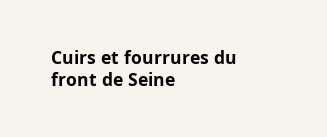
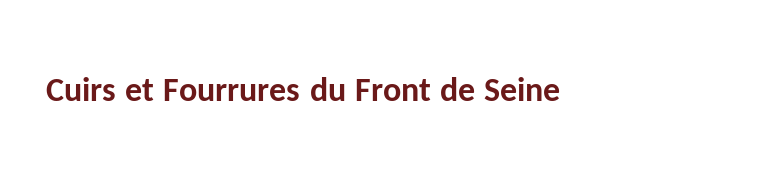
- Cuirs et fourrures du front de Seine
+ Cuirs et Fourrures du Front de Seine

